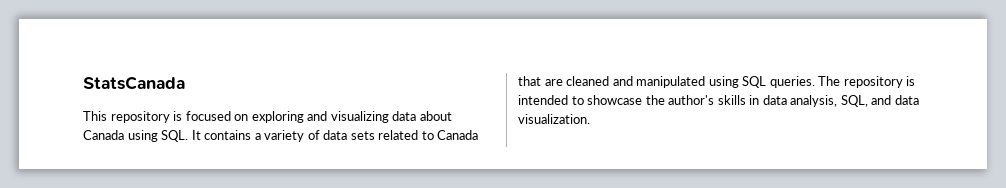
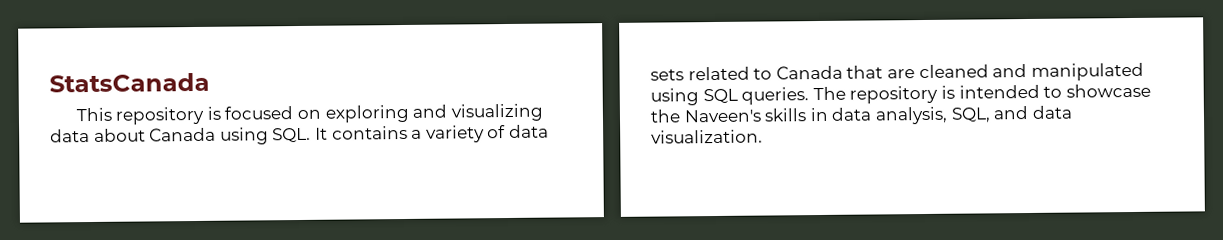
- The repository is intended to showcase the author's skills in data analysis, SQL, and data visualization.
+ The repository is intended to showcase the Naveen's skills in data analysis, SQL, and data visualization.

